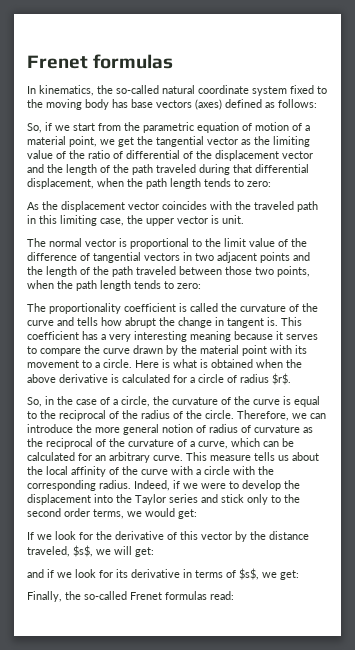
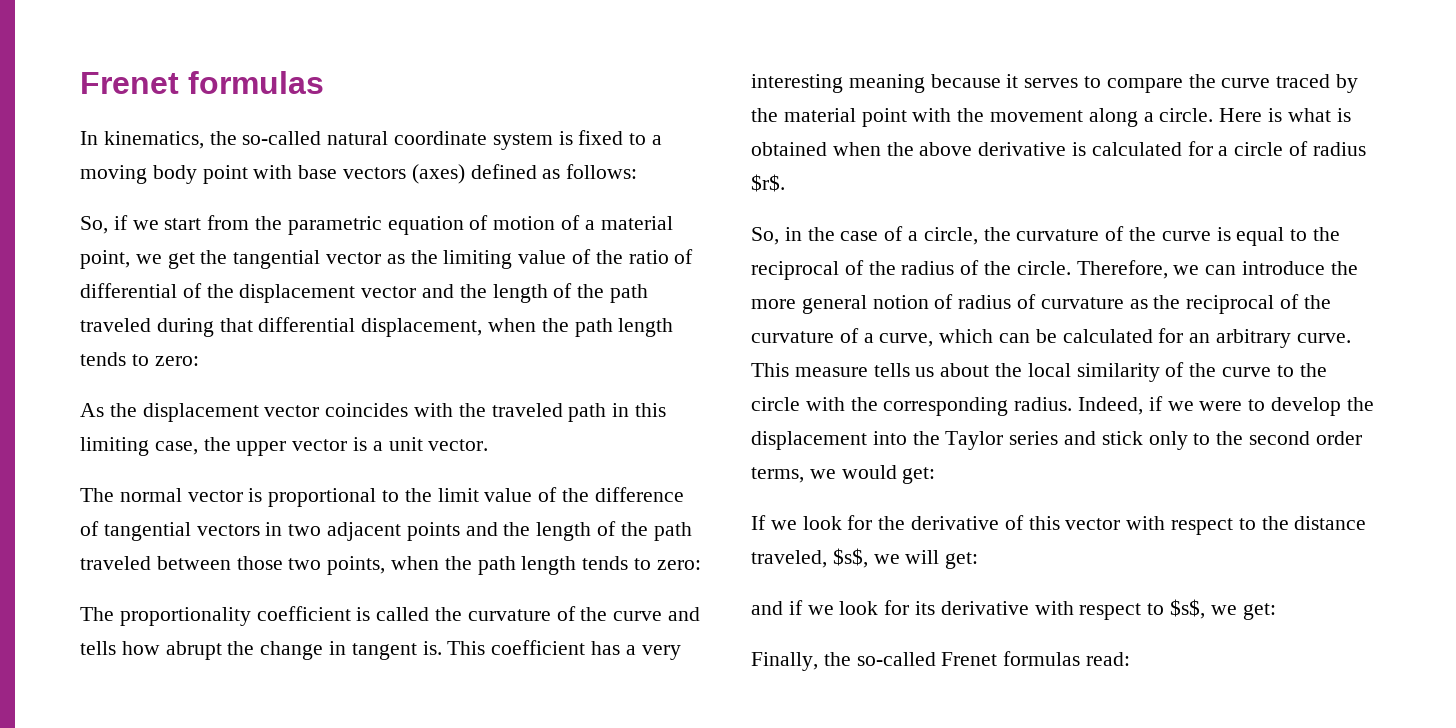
- In kinematics, the so-called natural coordinate system fixed to the moving body has base vectors (axes) defined as follows:
+ In kinematics, the so-called natural coordinate system is fixed to a moving body point with base vectors (axes) defined as follows:
- As the displacement vector coincides with the traveled path in this limiting case, the upper vector is unit.
+ As the displacement vector coincides with the traveled path in this limiting case, the upper vector is a unit vector.
- This coefficient has a very interesting meaning because it serves to compare the curve drawn by the material point with its movement to a circle.
+ This coefficient has a very interesting meaning because it serves to compare the curve traced by the material point with the movement along a circle.
- This measure tells us about the local affinity of the curve with a circle with the corresponding radius.
+ This measure tells us about the local similarity of the curve to the circle with the corresponding radius.
- If we look for the derivative of this vector by the distance traveled, $s$, we will get:
+ If we look for the derivative of this vector with respect to the distance traveled, $s$, we will get:
- and if we look for its derivative in terms of $s$, we get:
+ and if we look for its derivative with respect to $s$, we get:

